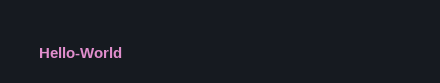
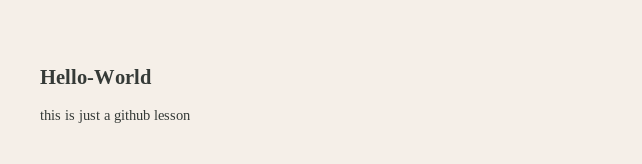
+ this is just a github lesson

